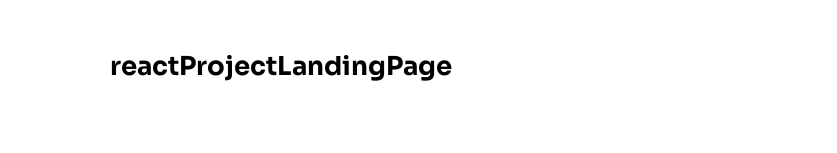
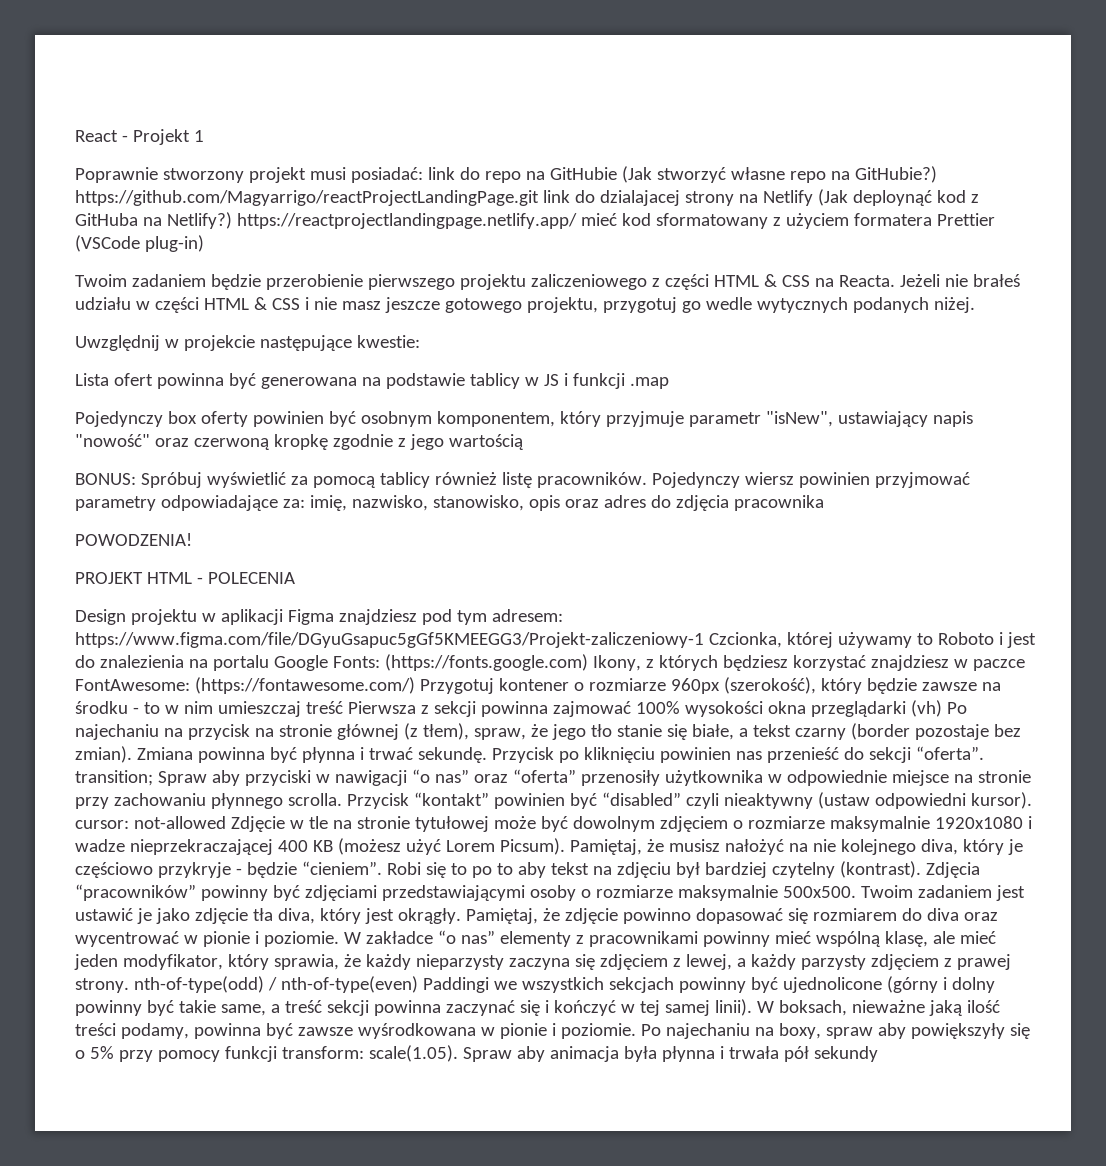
- reactProjectLandingPage
+ React - Projekt 1
+ Poprawnie stworzony projekt musi posiadać: link do repo na GitHubie (Jak stworzyć własne repo na GitHubie?) https://github.com/Magyarrigo/reactProjectLandingPage.git link do dzialajacej strony na Netlify (Jak deploynąć kod z GitHuba na Netlify?) https://reactprojectlandingpage.netlify.app/ mieć kod sformatowany z użyciem formatera Prettier (VSCode plug-in)
+ Twoim zadaniem będzie przerobienie pierwszego projektu zaliczeniowego z części HTML & CSS na Reacta. Jeżeli nie brałeś udziału w części HTML & CSS i nie masz jeszcze gotowego projektu, przygotuj go wedle wytycznych podanych niżej.
+ Uwzględnij w projekcie następujące kwestie:
+ Lista ofert powinna być generowana na podstawie tablicy w JS i funkcji .map
+ Pojedynczy box oferty powinien być osobnym komponentem, który przyjmuje parametr "isNew", ustawiający napis "nowość" oraz czerwoną kropkę zgodnie z jego wartością
+ BONUS: Spróbuj wyświetlić za pomocą tablicy również listę pracowników. Pojedynczy wiersz powinien przyjmować parametry odpowiadające za: imię, nazwisko, stanowisko, opis oraz adres do zdjęcia pracownika
+ POWODZENIA!
+ PROJEKT HTML - POLECENIA
+ Design projektu w aplikacji Figma znajdziesz pod tym adresem: https://www.figma.com/file/DGyuGsapuc5gGf5KMEEGG3/Projekt-zaliczeniowy-1 Czcionka, której używamy to Roboto i jest do znalezienia na portalu Google Fonts: (https://fonts.google.com) Ikony, z których będziesz korzystać znajdziesz w paczce FontAwesome: (https://fontawesome.com/) Przygotuj kontener o rozmiarze 960px (szerokość), który będzie zawsze na środku - to w nim umieszczaj treść Pierwsza z sekcji powinna zajmować 100% wysokości okna przeglądarki (vh) Po najechaniu na przycisk na stronie głównej (z tłem), spraw, że jego tło stanie się białe, a tekst czarny (border pozostaje bez zmian). Zmiana powinna być płynna i trwać sekundę. Przycisk po kliknięciu powinien nas przenieść do sekcji “oferta”. transition; Spraw aby przyciski w nawigacji “o nas” oraz “oferta” przenosiły użytkownika w odpowiednie miejsce na stronie przy zachowaniu płynnego scrolla. Przycisk “kontakt” powinien być “disabled” czyli nieaktywny (ustaw odpowiedni kursor). cursor: not-allowed Zdjęcie w tle na stronie tytułowej może być dowolnym zdjęciem o rozmiarze maksymalnie 1920x1080 i wadze nieprzekraczającej 400 KB (możesz użyć Lorem Picsum). Pamiętaj, że musisz nałożyć na nie kolejnego diva, który je częściowo przykryje - będzie “cieniem”. Robi się to po to aby tekst na zdjęciu był bardziej czytelny (kontrast). Zdjęcia “pracowników” powinny być zdjęciami przedstawiającymi osoby o rozmiarze maksymalnie 500x500. Twoim zadaniem jest ustawić je jako zdjęcie tła diva, który jest okrągły. Pamiętaj, że zdjęcie powinno dopasować się rozmiarem do diva oraz wycentrować w pionie i poziomie. W zakładce “o nas” elementy z pracownikami powinny mieć wspólną klasę, ale mieć jeden modyfikator, który sprawia, że każdy nieparzysty zaczyna się zdjęciem z lewej, a każdy parzysty zdjęciem z prawej strony. nth-of-type(odd) / nth-of-type(even) Paddingi we wszystkich sekcjach powinny być ujednolicone (górny i dolny powinny być takie same, a treść sekcji powinna zaczynać się i kończyć w tej samej linii). W boksach, nieważne jaką ilość treści podamy, powinna być zawsze wyśrodkowana w pionie i poziomie. Po najechaniu na boxy, spraw aby powiększyły się o 5% przy pomocy funkcji transform: scale(1.05). Spraw aby animacja była płynna i trwała pół sekundy

